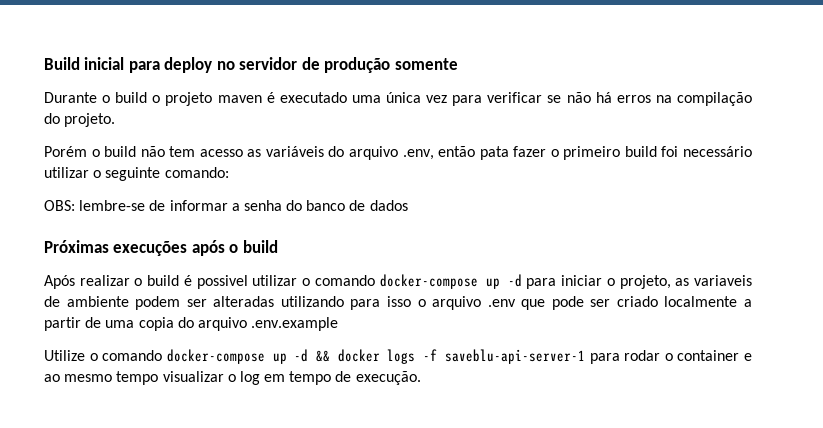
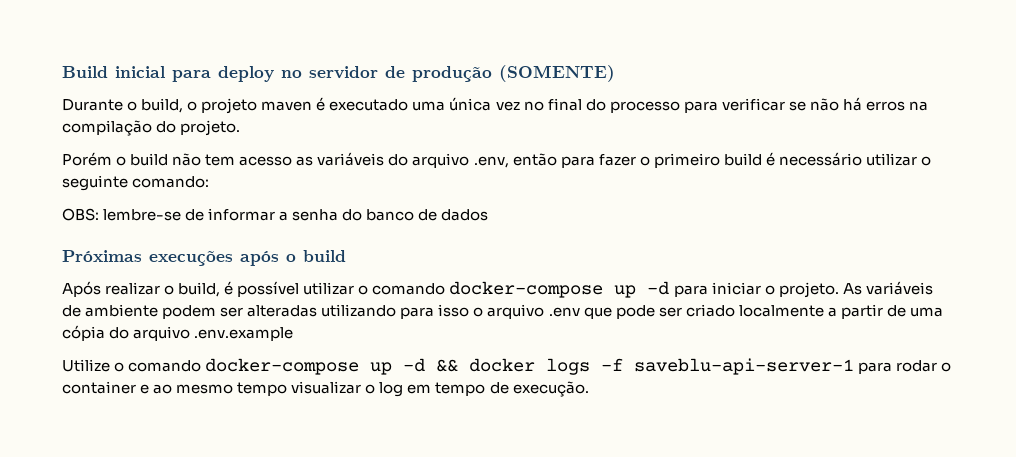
- Build inicial para deploy no servidor de produção somente
+ Build inicial para deploy no servidor de produção (SOMENTE)
- Durante o build o projeto maven é executado uma única vez para verificar se não há erros na compilação do projeto.
+ Durante o build, o projeto maven é executado uma única vez no final do processo para verificar se não há erros na compilação do projeto.
- Porém o build não tem acesso as variáveis do arquivo .env, então pata fazer o primeiro build foi necessário utilizar o seguinte comando:
+ Porém o build não tem acesso as variáveis do arquivo .env, então para fazer o primeiro build é necessário utilizar o seguinte comando:
- Após realizar o build é possivel utilizar o comando docker-compose up -d para iniciar o projeto, as variaveis de ambiente podem ser alteradas utilizando para isso o arquivo .env que pode ser criado localmente a partir de uma copia do arquivo .env.example
+ Após realizar o build, é possível utilizar o comando docker-compose up -d para iniciar o projeto. As variáveis de ambiente podem ser alteradas utilizando para isso o arquivo .env que pode ser criado localmente a partir de uma cópia do arquivo .env.example

